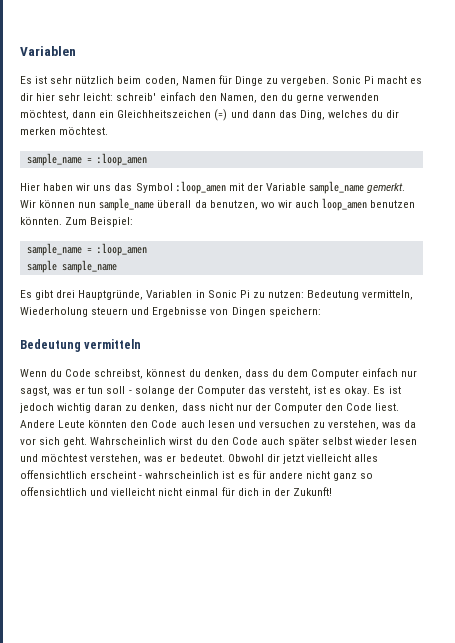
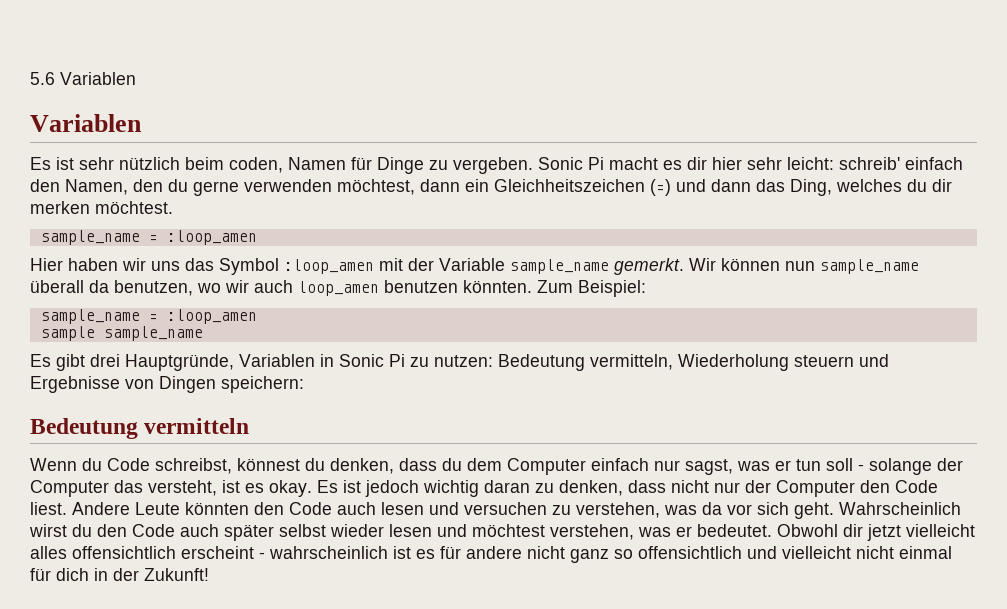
+ 5.6 Variablen

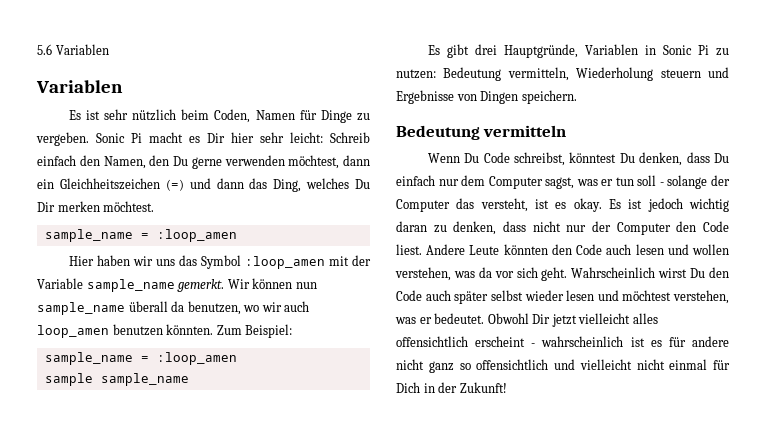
- Es ist sehr nützlich beim coden, Namen für Dinge zu vergeben.
+ Es ist sehr nützlich beim Coden, Namen für Dinge zu vergeben.
- Sonic Pi macht es dir hier sehr leicht: schreib' einfach den Namen, den du gerne verwenden möchtest, dann ein Gleichheitszeichen (=) und dann das Ding, welches du dir merken möchtest.
+ Sonic Pi macht es Dir hier sehr leicht: Schreib einfach den Namen, den Du gerne verwenden möchtest, dann ein Gleichheitszeichen (=) und dann das Ding, welches Du Dir merken möchtest.
- Es gibt drei Hauptgründe, Variablen in Sonic Pi zu nutzen: Bedeutung vermitteln, Wiederholung steuern und Ergebnisse von Dingen speichern:
+ Es gibt drei Hauptgründe, Variablen in Sonic Pi zu nutzen: Bedeutung vermitteln, Wiederholung steuern und Ergebnisse von Dingen speichern.
- Wenn du Code schreibst, könnest du denken, dass du dem Computer einfach nur sagst, was er tun soll - solange der Computer das versteht, ist es okay.
+ Wenn Du Code schreibst, könntest Du denken, dass Du einfach nur dem Computer sagst, was er tun soll - solange der Computer das versteht, ist es okay.
- Andere Leute könnten den Code auch lesen und versuchen zu verstehen, was da vor sich geht.
+ Andere Leute könnten den Code auch lesen und wollen verstehen, was da vor sich geht.
- Wahrscheinlich wirst du den Code auch später selbst wieder lesen und möchtest verstehen, was er bedeutet.
+ Wahrscheinlich wirst Du den Code auch später selbst wieder lesen und möchtest verstehen, was er bedeutet.
- Obwohl dir jetzt vielleicht alles offensichtlich erscheint - wahrscheinlich ist es für andere nicht ganz so offensichtlich und vielleicht nicht einmal für dich in der Zukunft!
+ Obwohl Dir jetzt vielleicht alles offensichtlich erscheint - wahrscheinlich ist es für andere nicht ganz so offensichtlich und vielleicht nicht einmal für Dich in der Zukunft!

